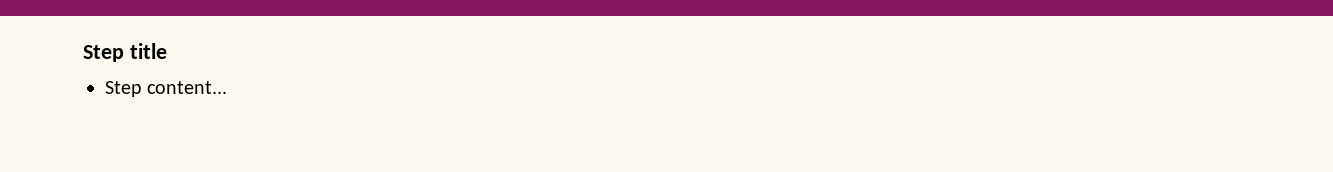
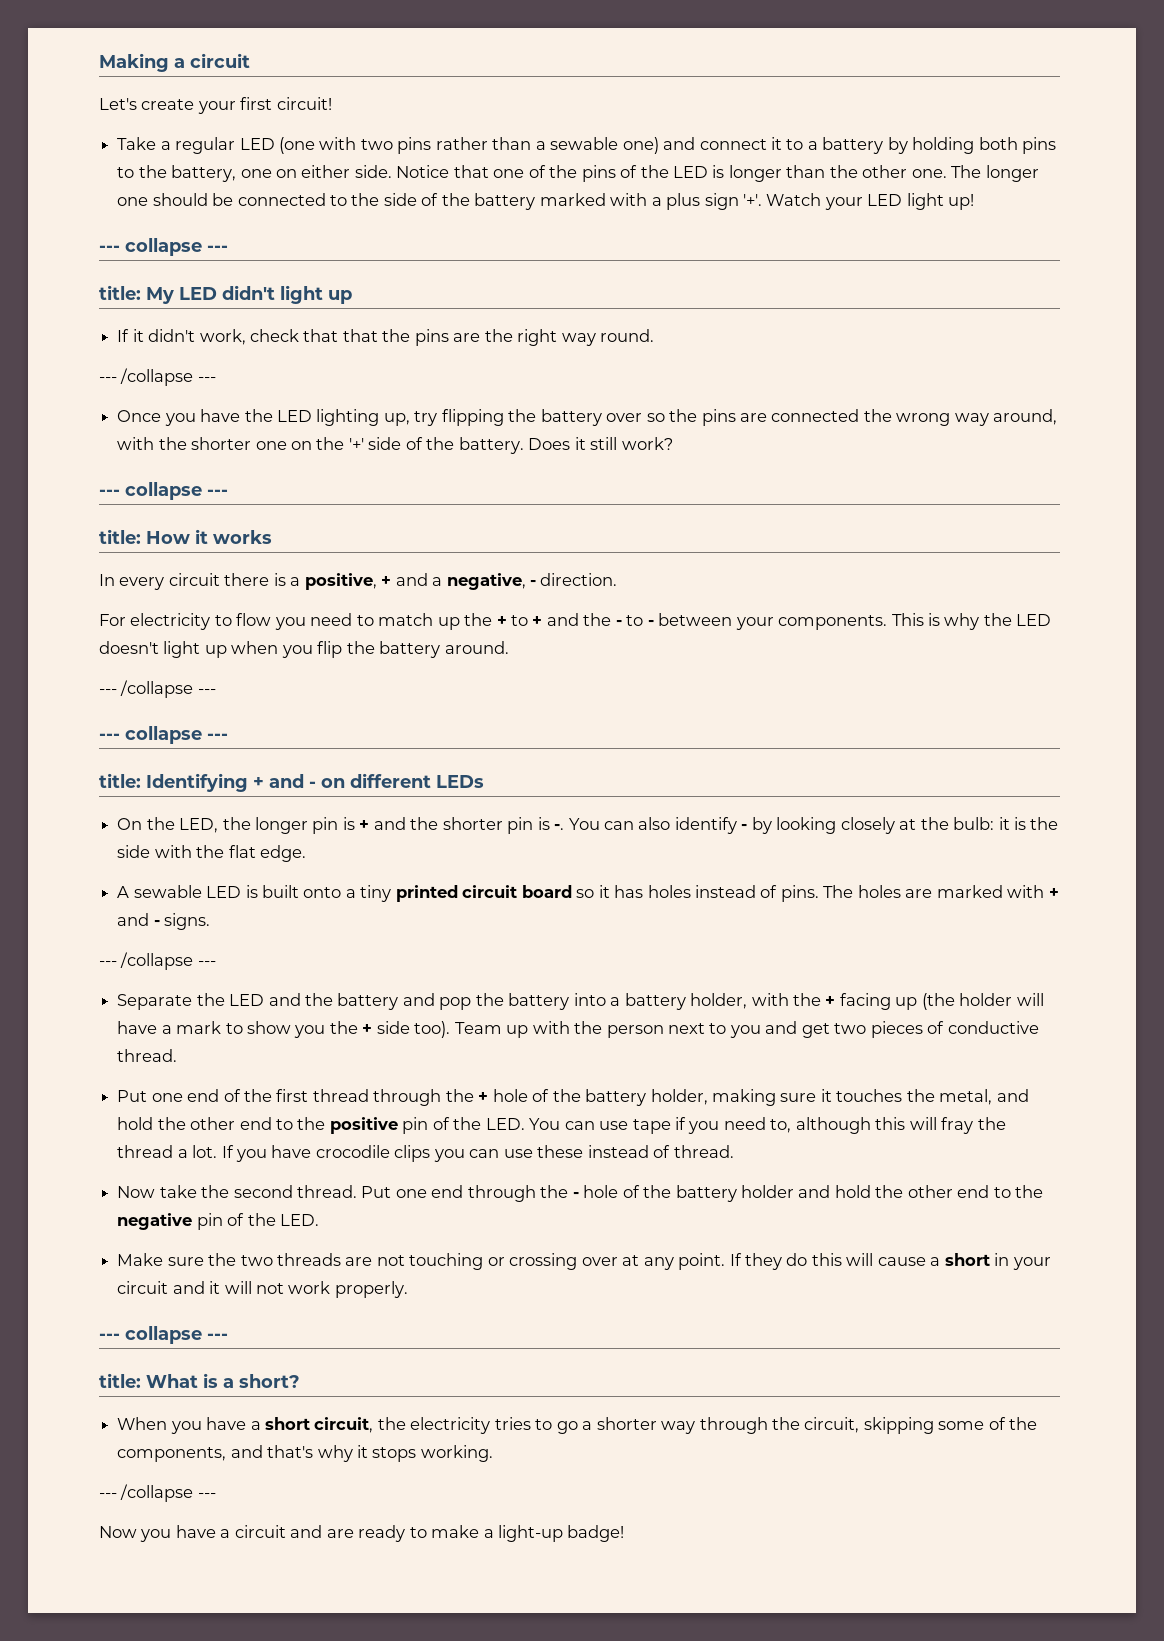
- Step title
- Step content...
+ Making a circuit
+ Let's create your first circuit!
+ Take a regular LED (one with two pins rather than a sewable one) and connect it to a battery by holding both pins to the battery, one on either side. Notice that one of the pins of the LED is longer than the other one. The longer one should be connected to the side of the battery marked with a plus sign '+'. Watch your LED light up!
+ --- collapse ---
+ title: My LED didn't light up
+ If it didn't work, check that that the pins are the right way round.
+ --- /collapse ---
+ Once you have the LED lighting up, try flipping the battery over so the pins are connected the wrong way around, with the shorter one on the '+' side of the battery. Does it still work?
+ --- collapse ---
+ title: How it works
+ In every circuit there is a positive, + and a negative, - direction.
+ For electricity to flow you need to match up the + to + and the - to - between your components. This is why the LED doesn't light up when you flip the battery around.
+ --- /collapse ---
+ --- collapse ---
+ title: Identifying + and - on different LEDs
+ On the LED, the longer pin is + and the shorter pin is -. You can also identify - by looking closely at the bulb: it is the side with the flat edge.
+ A sewable LED is built onto a tiny printed circuit board so it has holes instead of pins. The holes are marked with + and - signs.
+ --- /collapse ---
+ Separate the LED and the battery and pop the battery into a battery holder, with the + facing up (the holder will have a mark to show you the + side too). Team up with the person next to you and get two pieces of conductive thread.
+ Put one end of the first thread through the + hole of the battery holder, making sure it touches the metal, and hold the other end to the positive pin of the LED. You can use tape if you need to, although this will fray the thread a lot. If you have crocodile clips you can use these instead of thread.
+ Now take the second thread. Put one end through the - hole of the battery holder and hold the other end to the negative pin of the LED.
+ Make sure the two threads are not touching or crossing over at any point. If they do this will cause a short in your circuit and it will not work properly.
+ --- collapse ---
+ title: What is a short?
+ When you have a short circuit, the electricity tries to go a shorter way through the circuit, skipping some of the components, and that's why it stops working.
+ --- /collapse ---
+ Now you have a circuit and are ready to make a light-up badge!

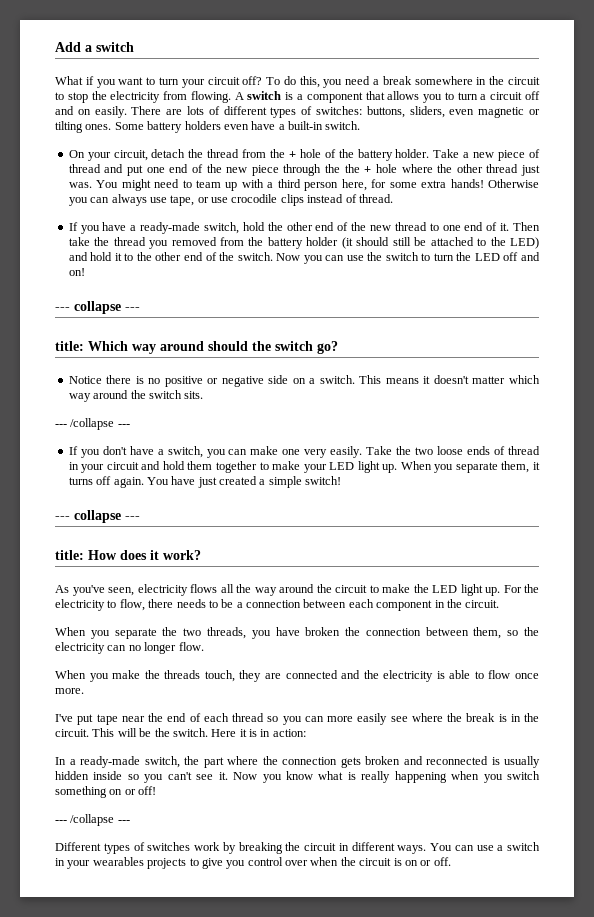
- Making a circuit
- Let's create your first circuit!
- Take a regular LED (one with two pins rather than a sewable one) and connect it to a battery by holding both pins to the battery, one on either side. Notice that one of the pins of the LED is longer than the other one. The longer one should be connected to the side of the battery marked with a plus sign '+'. Watch your LED light up!
+ Add a switch
+ What if you want to turn your circuit off? To do this, you need a break somewhere in the circuit to stop the electricity from flowing. A switch is a component that allows you to turn a circuit off and on easily. There are lots of different types of switches: buttons, sliders, even magnetic or tilting ones. Some battery holders even have a built-in switch.
+ On your circuit, detach the thread from the + hole of the battery holder. Take a new piece of thread and put one end of the new piece through the the + hole where the other thread just was. You might need to team up with a third person here, for some extra hands! Otherwise you can always use tape, or use crocodile clips instead of thread.
+ If you have a ready-made switch, hold the other end of the new thread to one end of it. Then take the thread you removed from the battery holder (it should still be attached to the LED) and hold it to the other end of the switch. Now you can use the switch to turn the LED off and on!
  --- collapse ---
- title: My LED didn't light up
- If it didn't work, check that that the pins are the right way round.
+ title: Which way around should the switch go?
+ Notice there is no positive or negative side on a switch. This means it doesn't matter which way around the switch sits.
  --- /collapse ---
- Once you have the LED lighting up, try flipping the battery over so the pins are connected the wrong way around, with the shorter one on the '+' side of the battery. Does it still work?
+ If you don't have a switch, you can make one very easily. Take the two loose ends of thread in your circuit and hold them together to make your LED light up. When you separate them, it turns off again. You have just created a simple switch!
- title: How it works
- In every circuit there is a positive, + and a negative, - direction.
- For electricity to flow you need to match up the + to + and the - to - between your components. This is why the LED doesn't light up when you flip the battery around.
+ title: How does it work?
+ As you've seen, electricity flows all the way around the circuit to make the LED light up. For the electricity to flow, there needs to be a connection between each component in the circuit.
+ When you separate the two threads, you have broken the connection between them, so the electricity can no longer flow.
+ When you make the threads touch, they are connected and the electricity is able to flow once more.
+ I've put tape near the end of each thread so you can more easily see where the break is in the circuit. This will be the switch. Here it is in action:
+ In a ready-made switch, the part where the connection gets broken and reconnected is usually hidden inside so you can't see it. Now you know what is really happening when you switch something on or off!
  --- /collapse ---
- --- collapse ---
- title: Identifying + and - on different LEDs
- On the LED, the longer pin is + and the shorter pin is -. You can also identify - by looking closely at the bulb: it is the side with the flat edge.
- A sewable LED is built onto a tiny printed circuit board so it has holes instead of pins. The holes are marked with + and - signs.
- --- /collapse ---
- Separate the LED and the battery and pop the battery into a battery holder, with the + facing up (the holder will have a mark to show you the + side too). Team up with the person next to you and get two pieces of conductive thread.
- Put one end of the first thread through the + hole of the battery holder, making sure it touches the metal, and hold the other end to the positive pin of the LED. You can use tape if you need to, although this will fray the thread a lot. If you have crocodile clips you can use these instead of thread.
- Now take the second thread. Put one end through the - hole of the battery holder and hold the other end to the negative pin of the LED.
- Make sure the two threads are not touching or crossing over at any point. If they do this will cause a short in your circuit and it will not work properly.
- --- collapse ---
- title: What is a short?
- When you have a short circuit, the electricity tries to go a shorter way through the circuit, skipping some of the components, and that's why it stops working.
- --- /collapse ---
- Now you have a circuit and are ready to make a light-up badge!
+ Different types of switches work by breaking the circuit in different ways. You can use a switch in your wearables projects to give you control over when the circuit is on or off.

